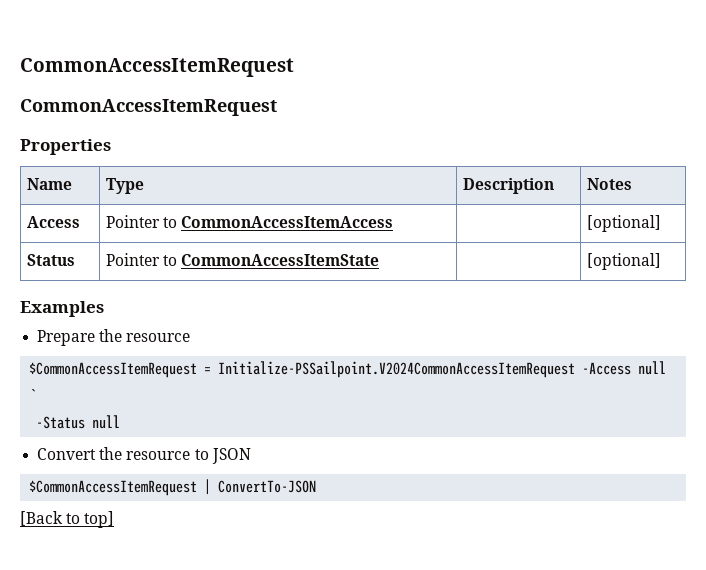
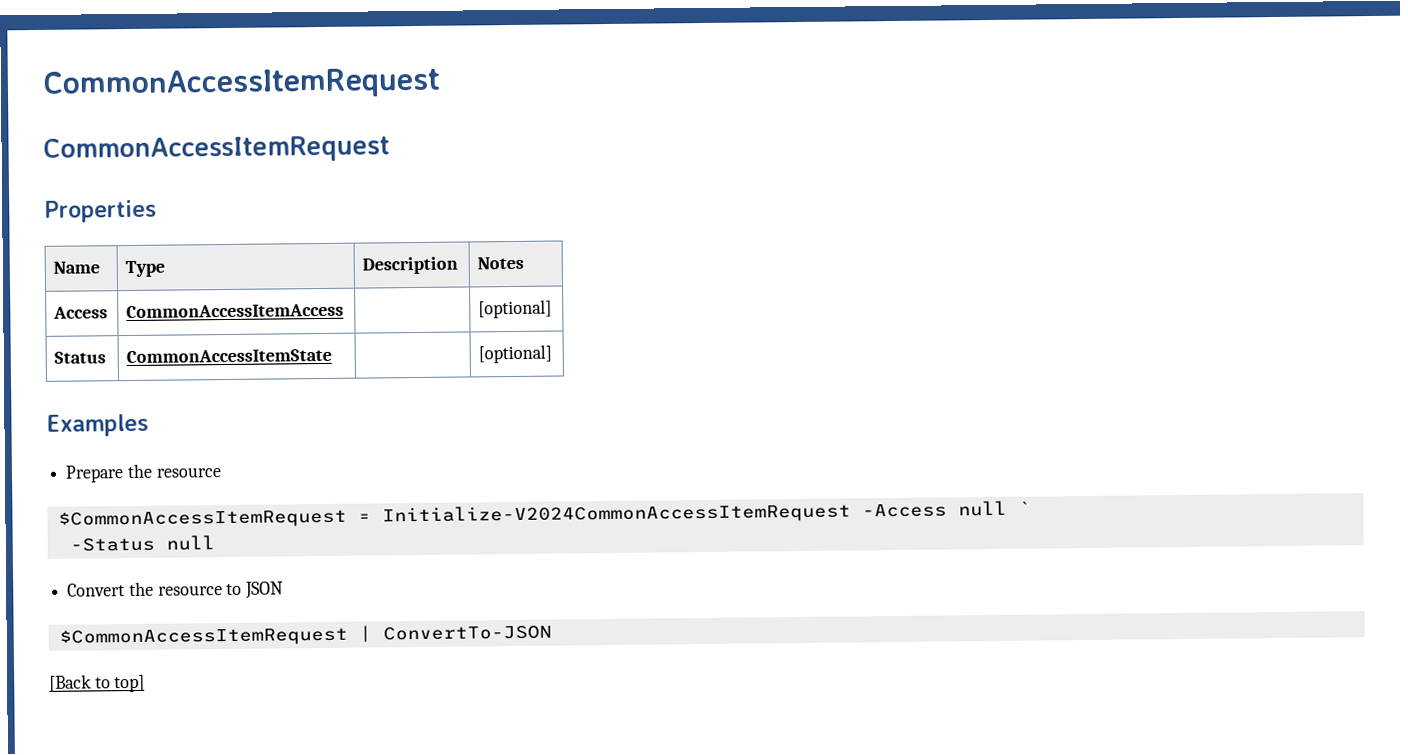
- Access | Pointer to CommonAccessItemAccess | | [optional]
+ Access | CommonAccessItemAccess | | [optional]
- Status | Pointer to CommonAccessItemState | | [optional]
+ Status | CommonAccessItemState | | [optional]
- $CommonAccessItemRequest = Initialize-PSSailpoint.V2024CommonAccessItemRequest -Access null `
+ $CommonAccessItemRequest = Initialize-V2024CommonAccessItemRequest -Access null `

